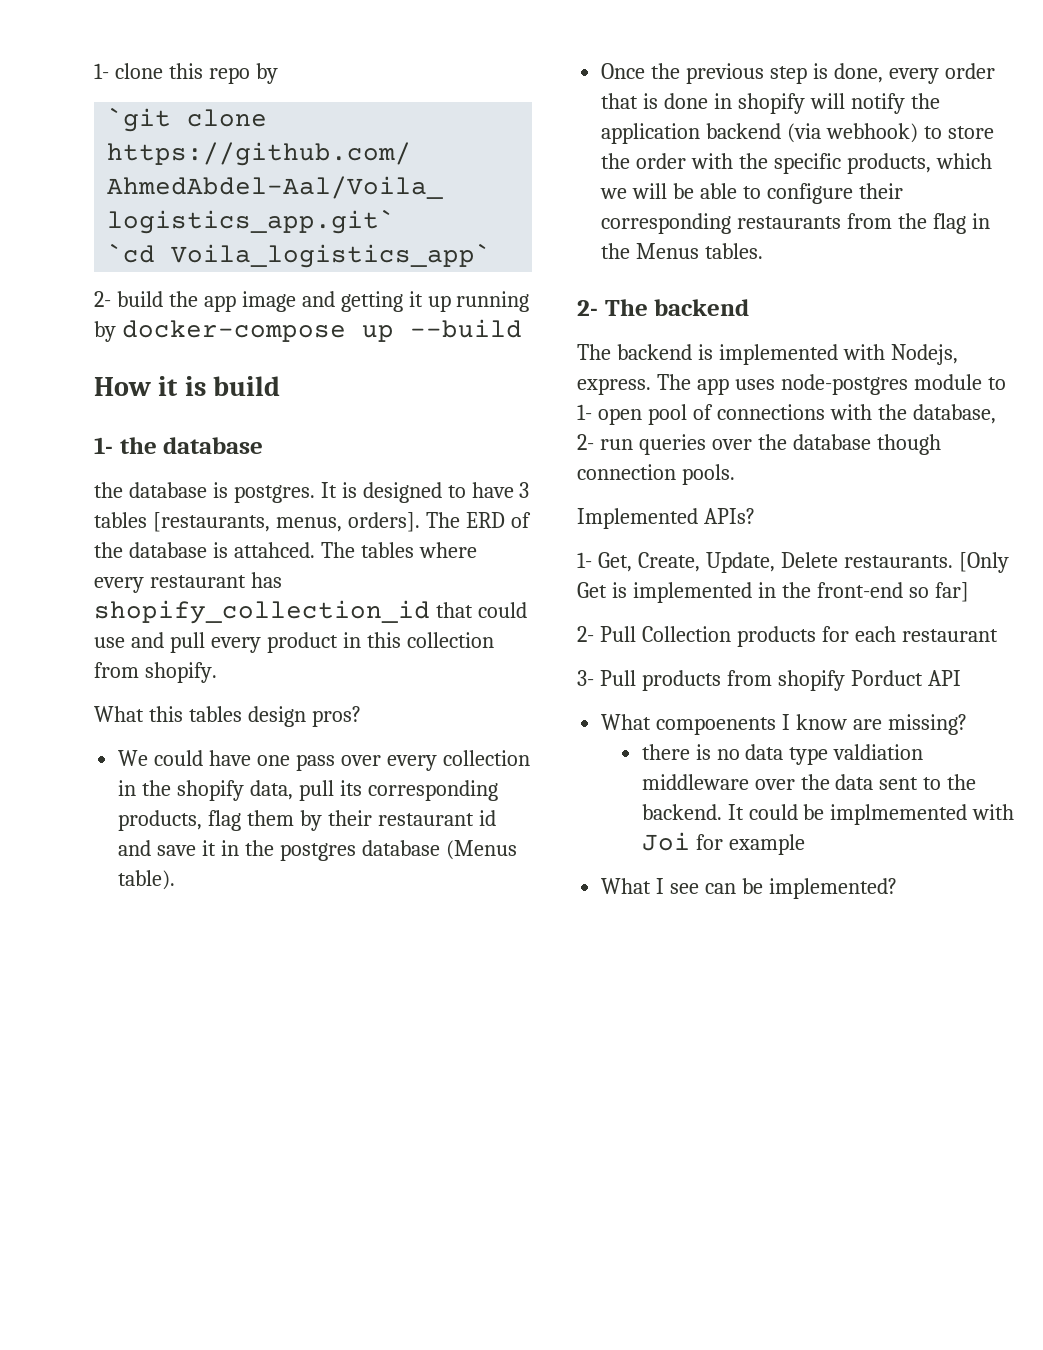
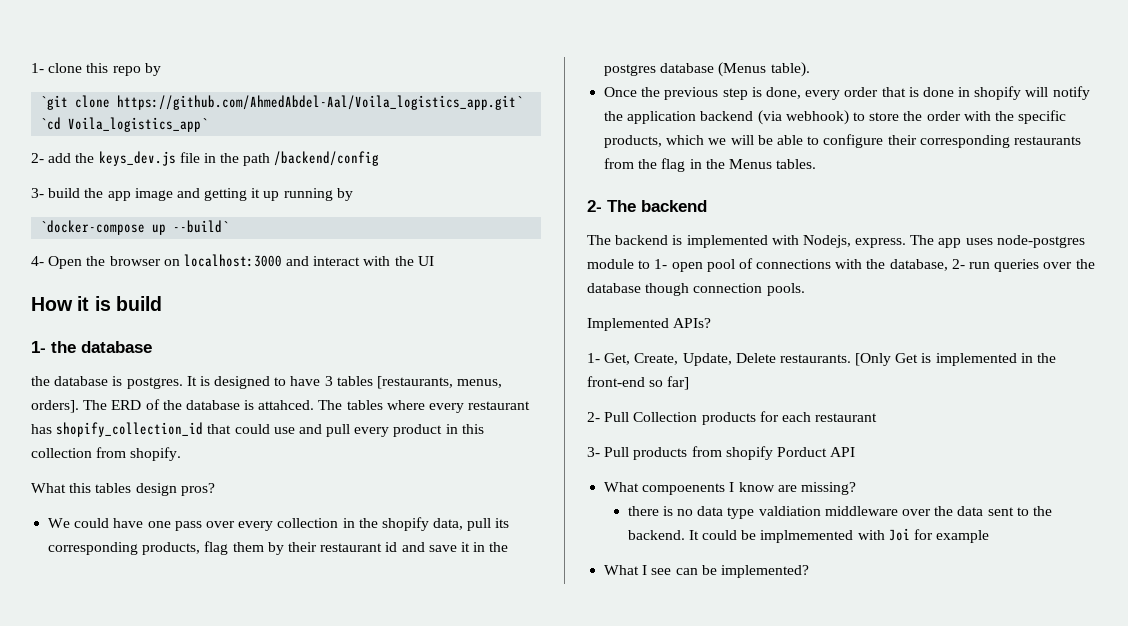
- 2- build the app image and getting it up running by docker-compose up --build
+ 2- add the keys_dev.js file in the path /backend/config
+ 3- build the app image and getting it up running by
+ `docker-compose up --build`
+ 4- Open the browser on localhost:3000 and interact with the UI

